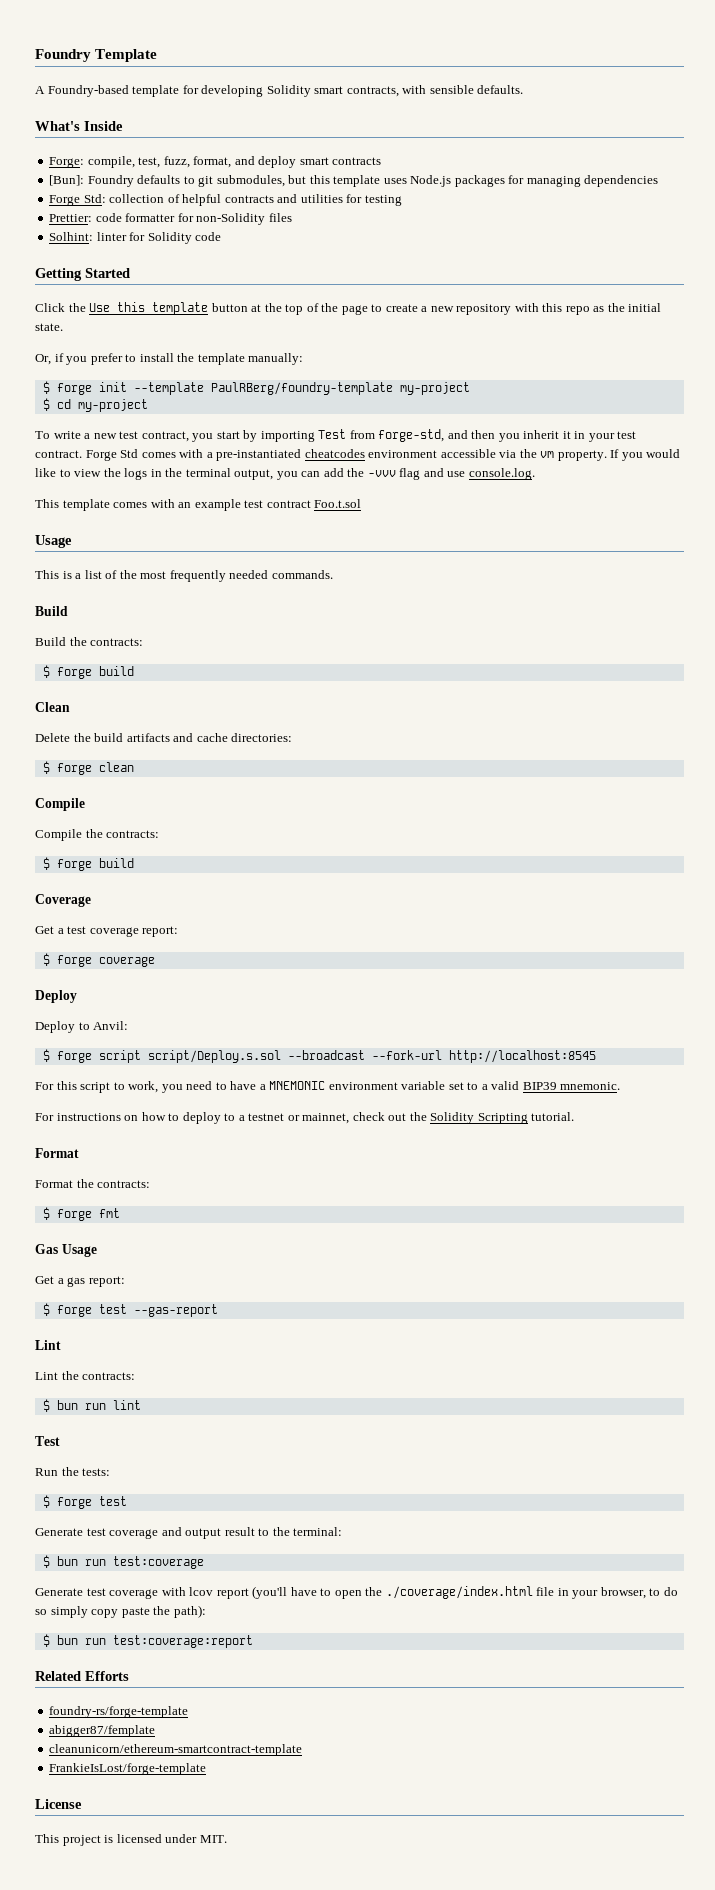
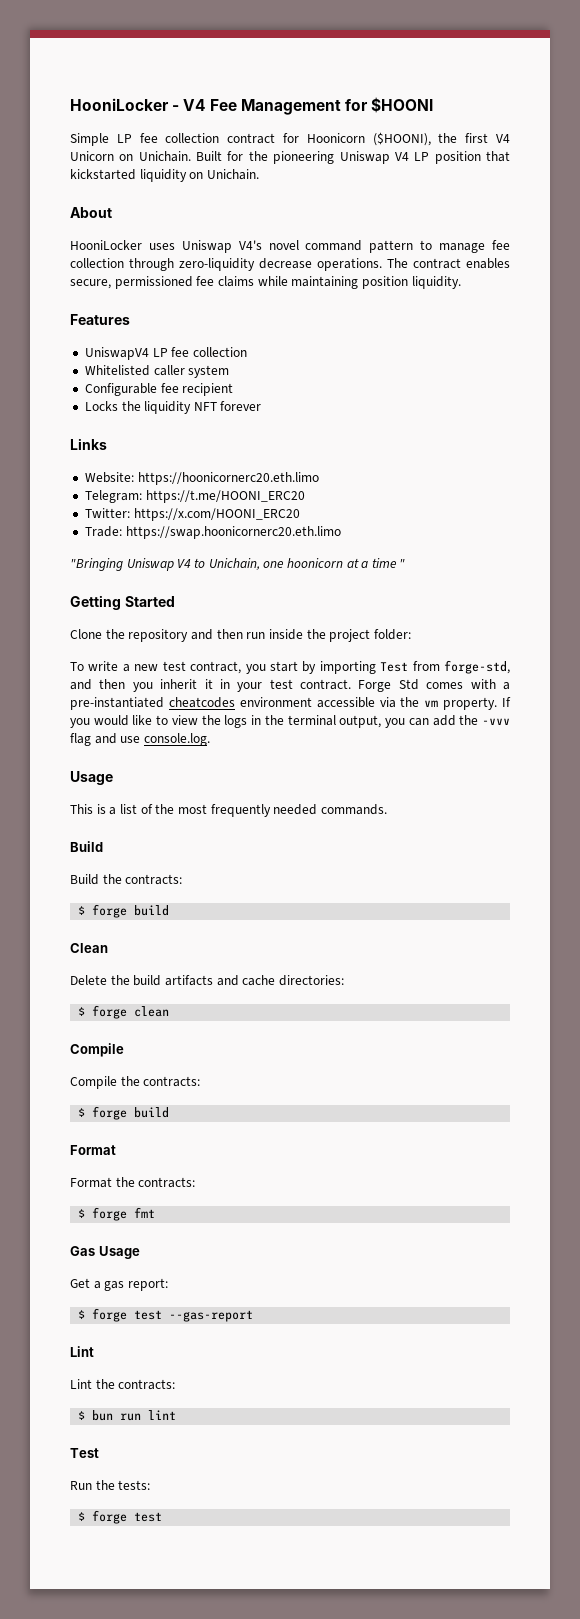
- Foundry Template
- A Foundry-based template for developing Solidity smart contracts, with sensible defaults.
- What's Inside
- Forge: compile, test, fuzz, format, and deploy smart contracts
- [Bun]: Foundry defaults to git submodules, but this template uses Node.js packages for managing dependencies
- Forge Std: collection of helpful contracts and utilities for testing
- Prettier: code formatter for non-Solidity files
- Solhint: linter for Solidity code
+ HooniLocker - V4 Fee Management for $HOONI
+ Simple LP fee collection contract for Hoonicorn ($HOONI), the first V4 Unicorn on Unichain. Built for the pioneering Uniswap V4 LP position that kickstarted liquidity on Unichain.
+ About
+ HooniLocker uses Uniswap V4's novel command pattern to manage fee collection through zero-liquidity decrease operations. The contract enables secure, permissioned fee claims while maintaining position liquidity.
+ Features
+ UniswapV4 LP fee collection
+ Whitelisted caller system
+ Configurable fee recipient
+ Locks the liquidity NFT forever
+ Links
+ Website: https://hoonicornerc20.eth.limo
+ Telegram: https://t.me/HOONI_ERC20
+ Twitter: https://x.com/HOONI_ERC20
+ Trade: https://swap.hoonicornerc20.eth.limo
+ "Bringing Uniswap V4 to Unichain, one hoonicorn at a time "
  Getting Started
- Click the Use this template button at the top of the page to create a new repository with this repo as the initial state.
- Or, if you prefer to install the template manually:
- $ forge init --template PaulRBerg/foundry-template my-project
- $ cd my-project
+ Clone the repository and then run inside the project folder:
- This template comes with an example test contract Foo.t.sol
- Coverage
- Get a test coverage report:
- $ forge coverage
- Deploy
- Deploy to Anvil:
- $ forge script script/Deploy.s.sol --broadcast --fork-url http://localhost:8545
- For this script to work, you need to have a MNEMONIC environment variable set to a valid BIP39 mnemonic.
- For instructions on how to deploy to a testnet or mainnet, check out the Solidity Scripting tutorial.
- Generate test coverage and output result to the terminal:
- $ bun run test:coverage
- Generate test coverage with lcov report (you'll have to open the ./coverage/index.html file in your browser, to do so simply copy paste the path):
- $ bun run test:coverage:report
- Related Efforts
- foundry-rs/forge-template
- abigger87/femplate
- cleanunicorn/ethereum-smartcontract-template
- FrankieIsLost/forge-template
- License
- This project is licensed under MIT.

